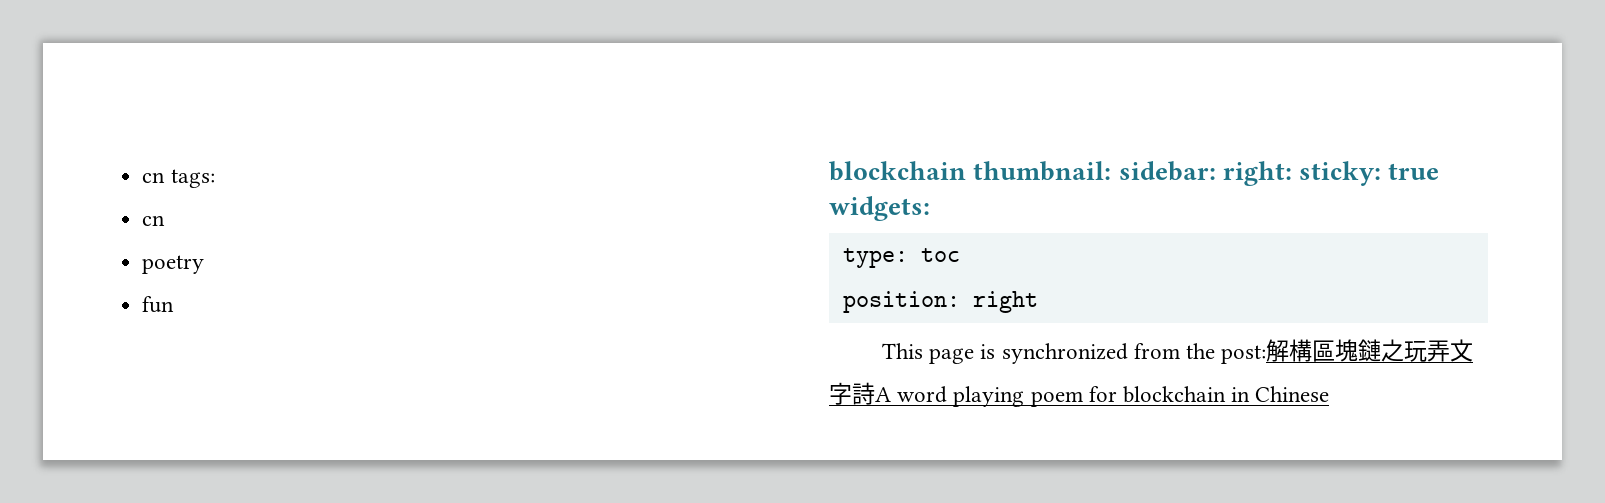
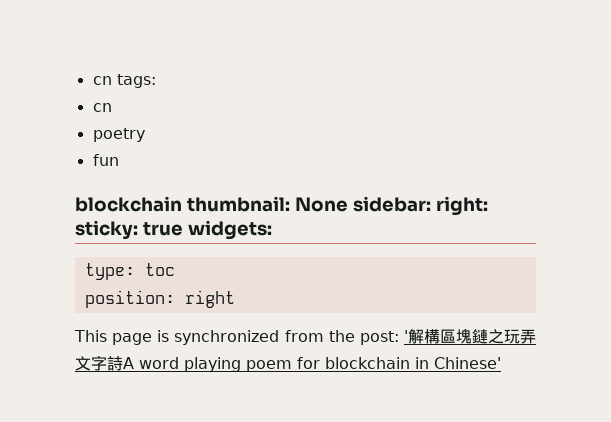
- blockchain thumbnail: sidebar: right: sticky: true widgets:
+ blockchain thumbnail: None sidebar: right: sticky: true widgets:
- This page is synchronized from the post:解構區塊鏈之玩弄文字詩A word playing poem for blockchain in Chinese
+ This page is synchronized from the post: '解構區塊鏈之玩弄文字詩A word playing poem for blockchain in Chinese'

